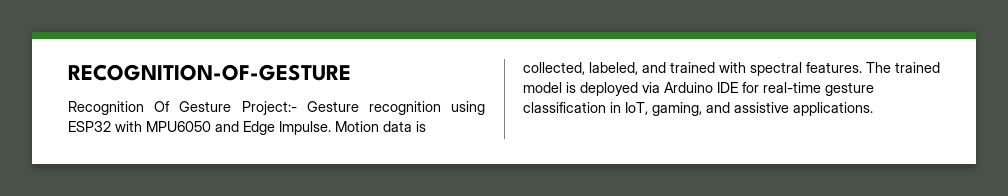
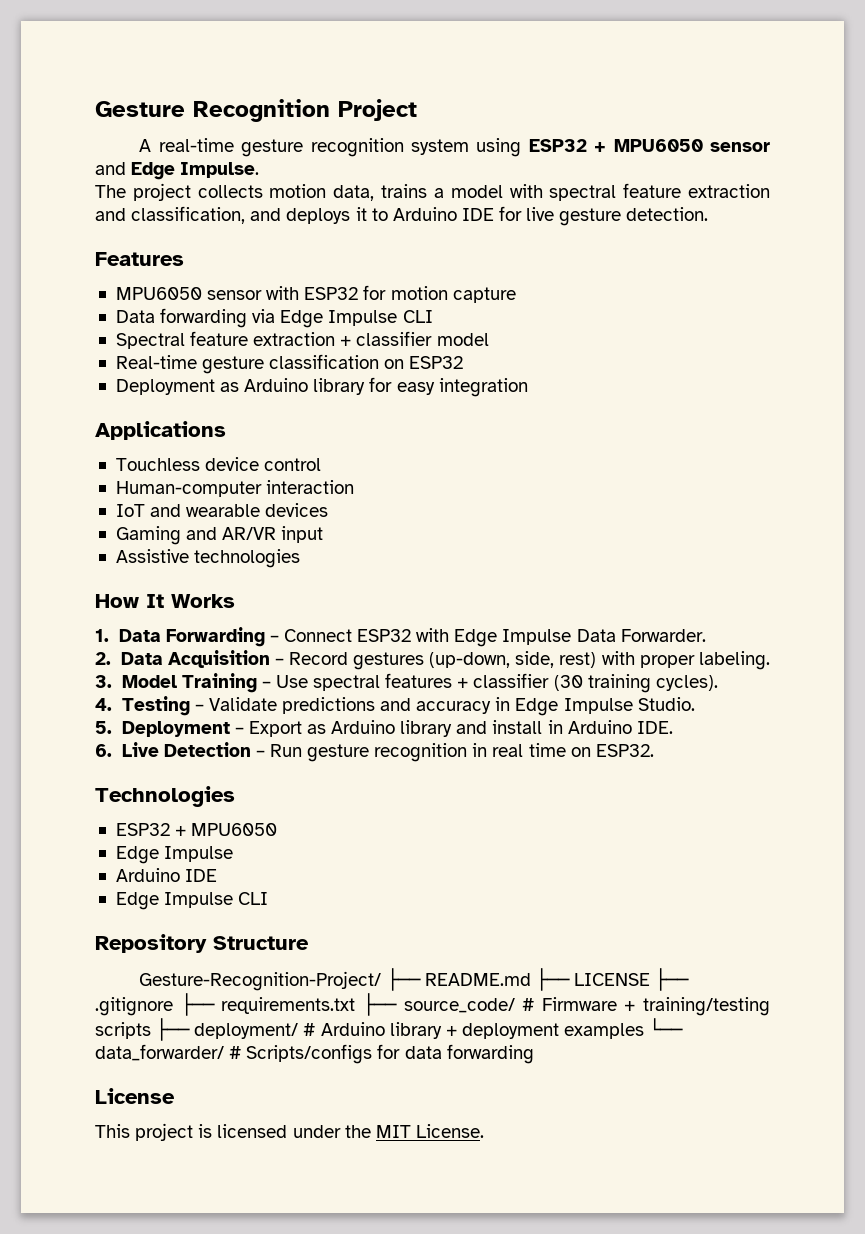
- RECOGNITION-OF-GESTURE
- Recognition Of Gesture Project:- Gesture recognition using ESP32 with MPU6050 and Edge Impulse. Motion data is collected, labeled, and trained with spectral features. The trained model is deployed via Arduino IDE for real-time gesture classification in IoT, gaming, and assistive applications.
+ Gesture Recognition Project
+ A real-time gesture recognition system using ESP32 + MPU6050 sensor and Edge Impulse.
+ The project collects motion data, trains a model with spectral feature extraction and classification, and deploys it to Arduino IDE for live gesture detection.
+ Features
+ MPU6050 sensor with ESP32 for motion capture
+ Data forwarding via Edge Impulse CLI
+ Spectral feature extraction + classifier model
+ Real-time gesture classification on ESP32
+ Deployment as Arduino library for easy integration
+ Applications
+ Touchless device control
+ Human-computer interaction
+ IoT and wearable devices
+ Gaming and AR/VR input
+ Assistive technologies
+ How It Works
+ 1. Data Forwarding – Connect ESP32 with Edge Impulse Data Forwarder.
+ 2. Data Acquisition – Record gestures (up-down, side, rest) with proper labeling.
+ 3. Model Training – Use spectral features + classifier (30 training cycles).
+ 4. Testing – Validate predictions and accuracy in Edge Impulse Studio.
+ 5. Deployment – Export as Arduino library and install in Arduino IDE.
+ 6. Live Detection – Run gesture recognition in real time on ESP32.
+ Technologies
+ ESP32 + MPU6050
+ Edge Impulse
+ Arduino IDE
+ Edge Impulse CLI
+ Repository Structure
+ Gesture-Recognition-Project/ ├── README.md ├── LICENSE ├── .gitignore ├── requirements.txt ├── source_code/ # Firmware + training/testing scripts ├── deployment/ # Arduino library + deployment examples └── data_forwarder/ # Scripts/configs for data forwarding
+ License
+ This project is licensed under the MIT License.

